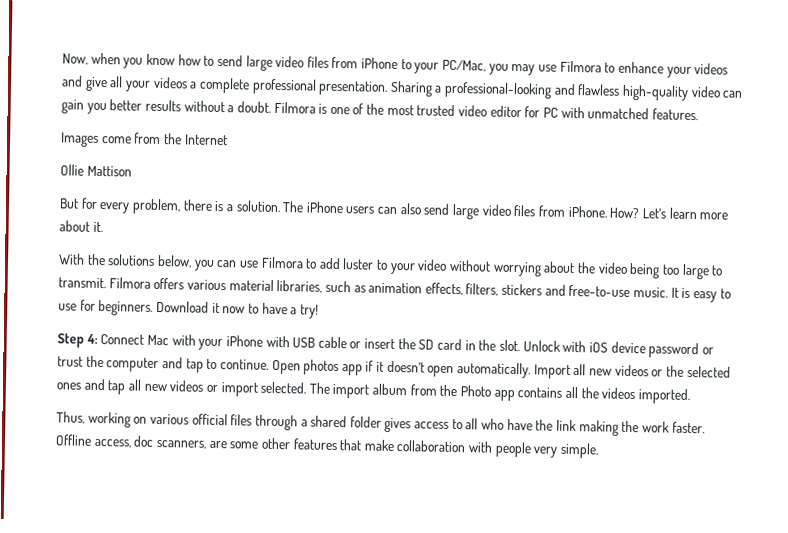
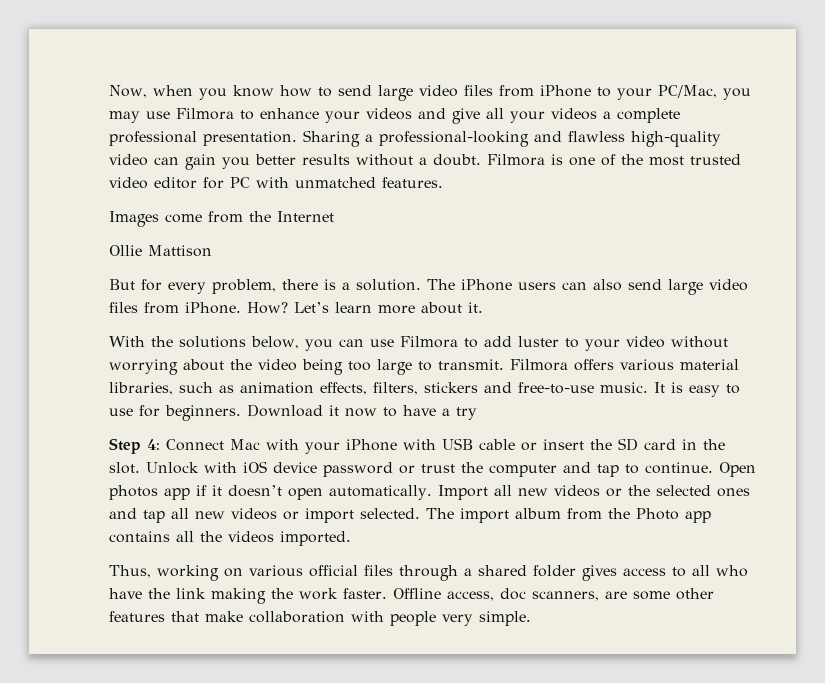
- Download it now to have a try!
+ Download it now to have a try

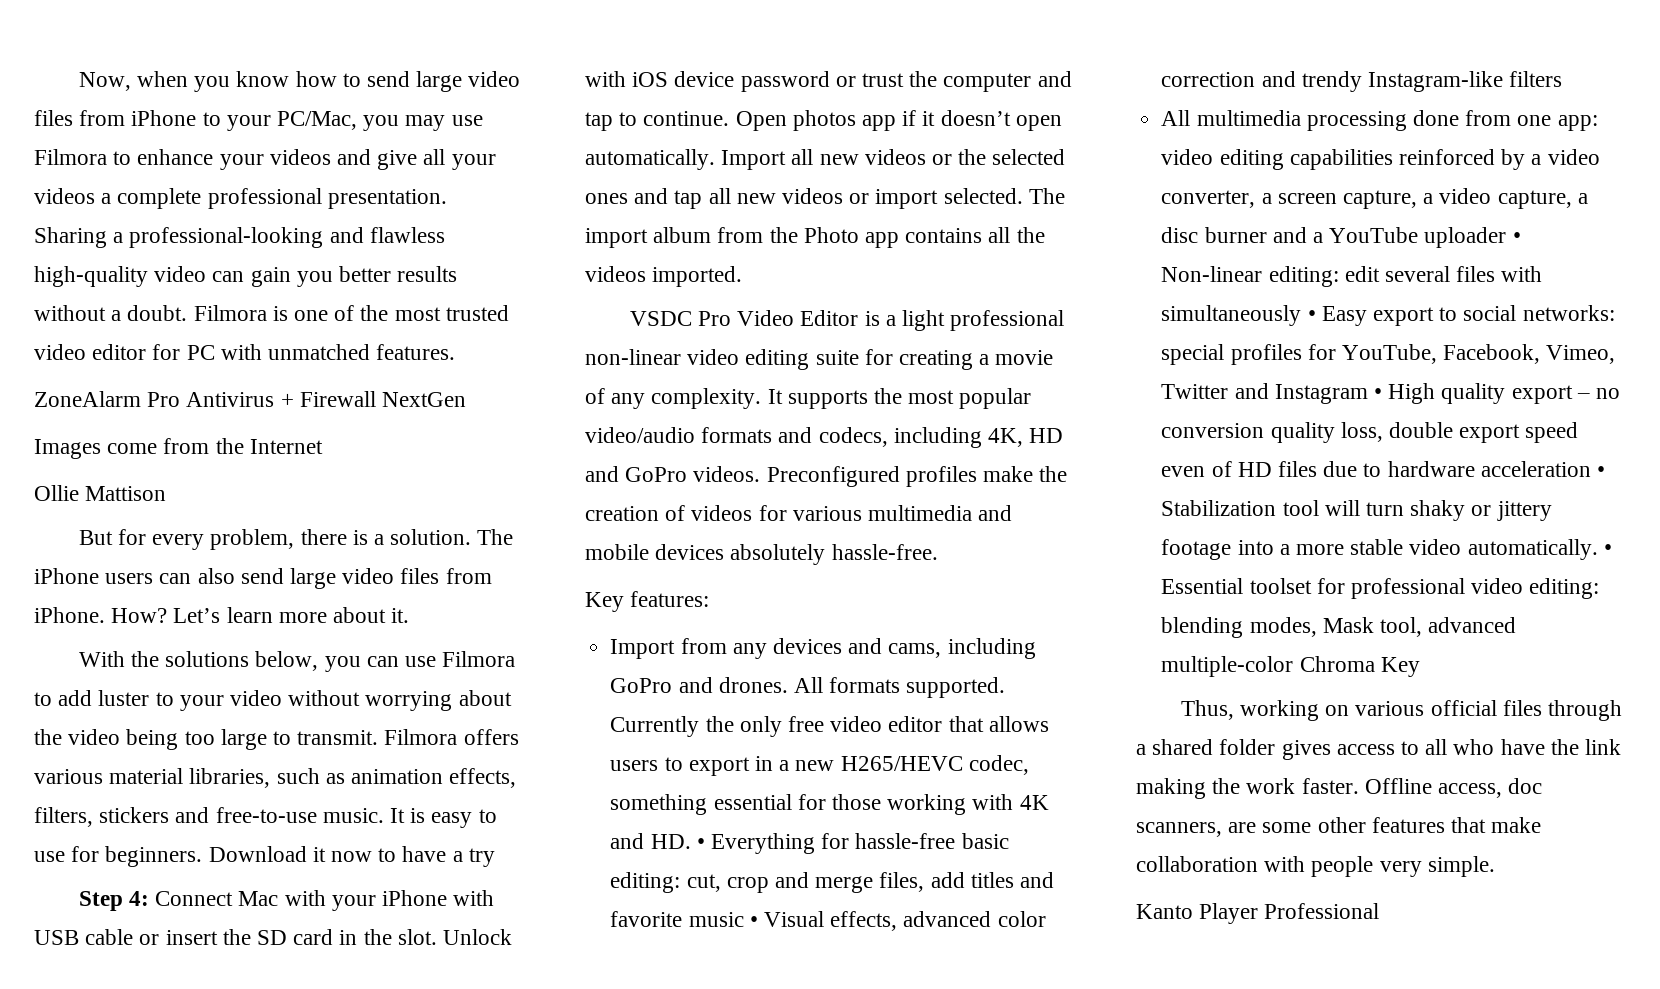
+ ZoneAlarm Pro Antivirus + Firewall NextGen
+ VSDC Pro Video Editor is a light professional non-linear video editing suite for creating a movie of any complexity. It supports the most popular video/audio formats and codecs, including 4K, HD and GoPro videos. Preconfigured profiles make the creation of videos for various multimedia and mobile devices absolutely hassle-free.
+ Key features:
+ Import from any devices and cams, including GoPro and drones. All formats supported. Сurrently the only free video editor that allows users to export in a new H265/HEVC codec, something essential for those working with 4K and HD. • Everything for hassle-free basic editing: cut, crop and merge files, add titles and favorite music • Visual effects, advanced color correction and trendy Instagram-like filters
+ All multimedia processing done from one app: video editing capabilities reinforced by a video converter, a screen capture, a video capture, a disc burner and a YouTube uploader • Non-linear editing: edit several files with simultaneously • Easy export to social networks: special profiles for YouTube, Facebook, Vimeo, Twitter and Instagram • High quality export – no conversion quality loss, double export speed even of HD files due to hardware acceleration • Stabilization tool will turn shaky or jittery footage into a more stable video automatically. • Essential toolset for professional video editing: blending modes, Mask tool, advanced multiple-color Chroma Key
+ Kanto Player Professional

